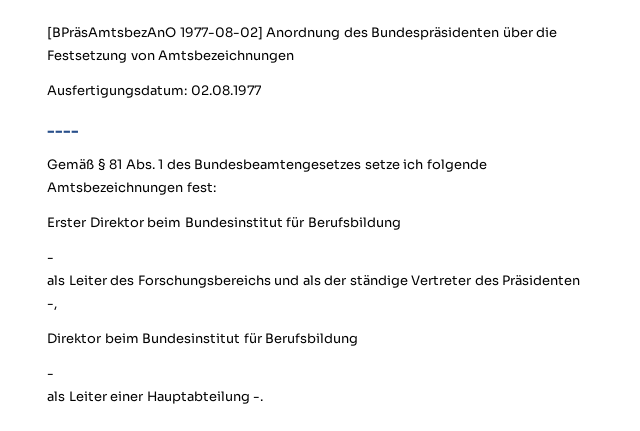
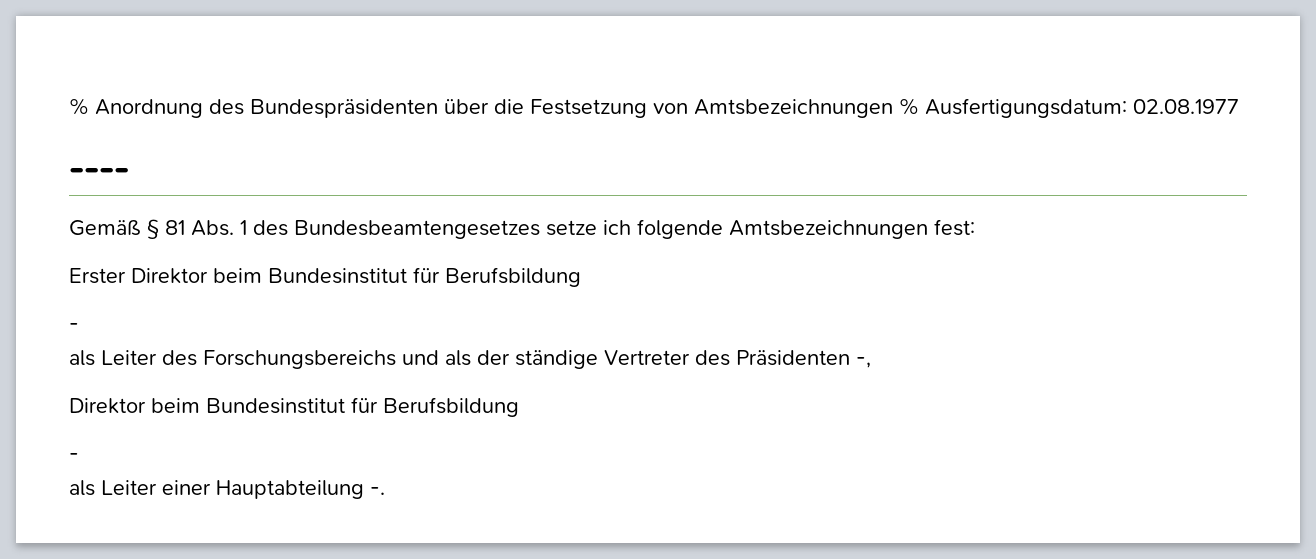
- [BPräsAmtsbezAnO 1977-08-02] Anordnung des Bundespräsidenten über die Festsetzung von Amtsbezeichnungen
- Ausfertigungsdatum: 02.08.1977
+ % Anordnung des Bundespräsidenten über die Festsetzung von Amtsbezeichnungen % Ausfertigungsdatum: 02.08.1977

